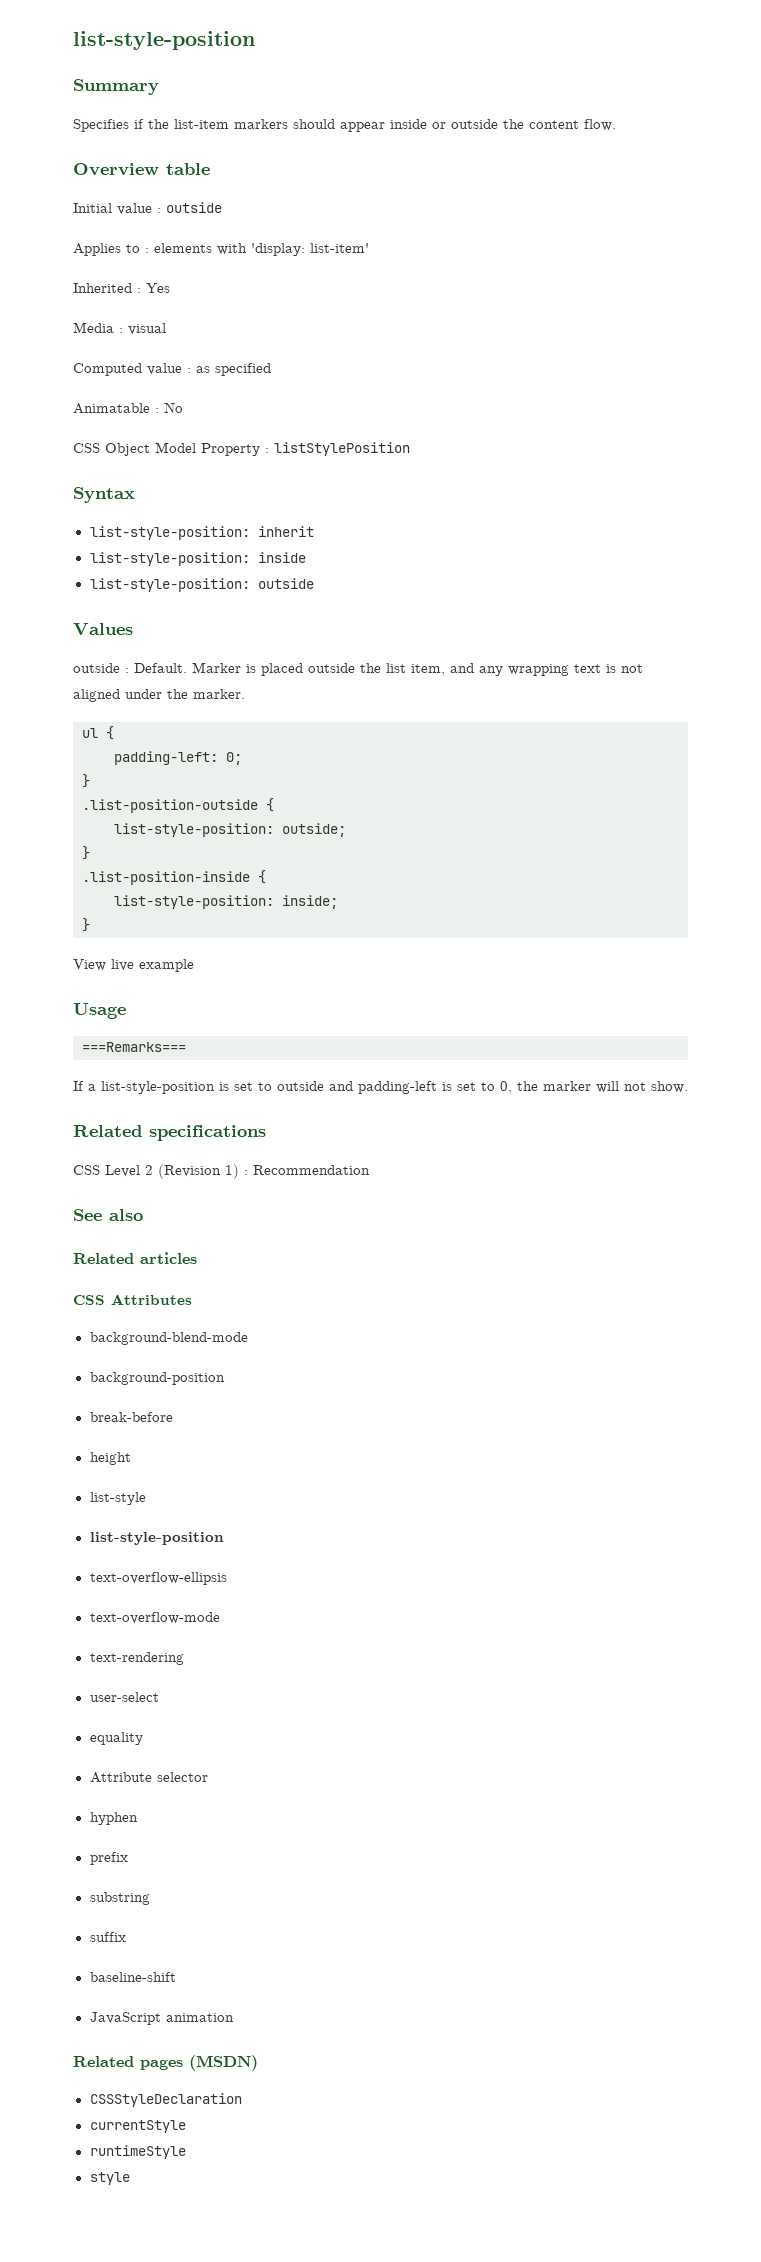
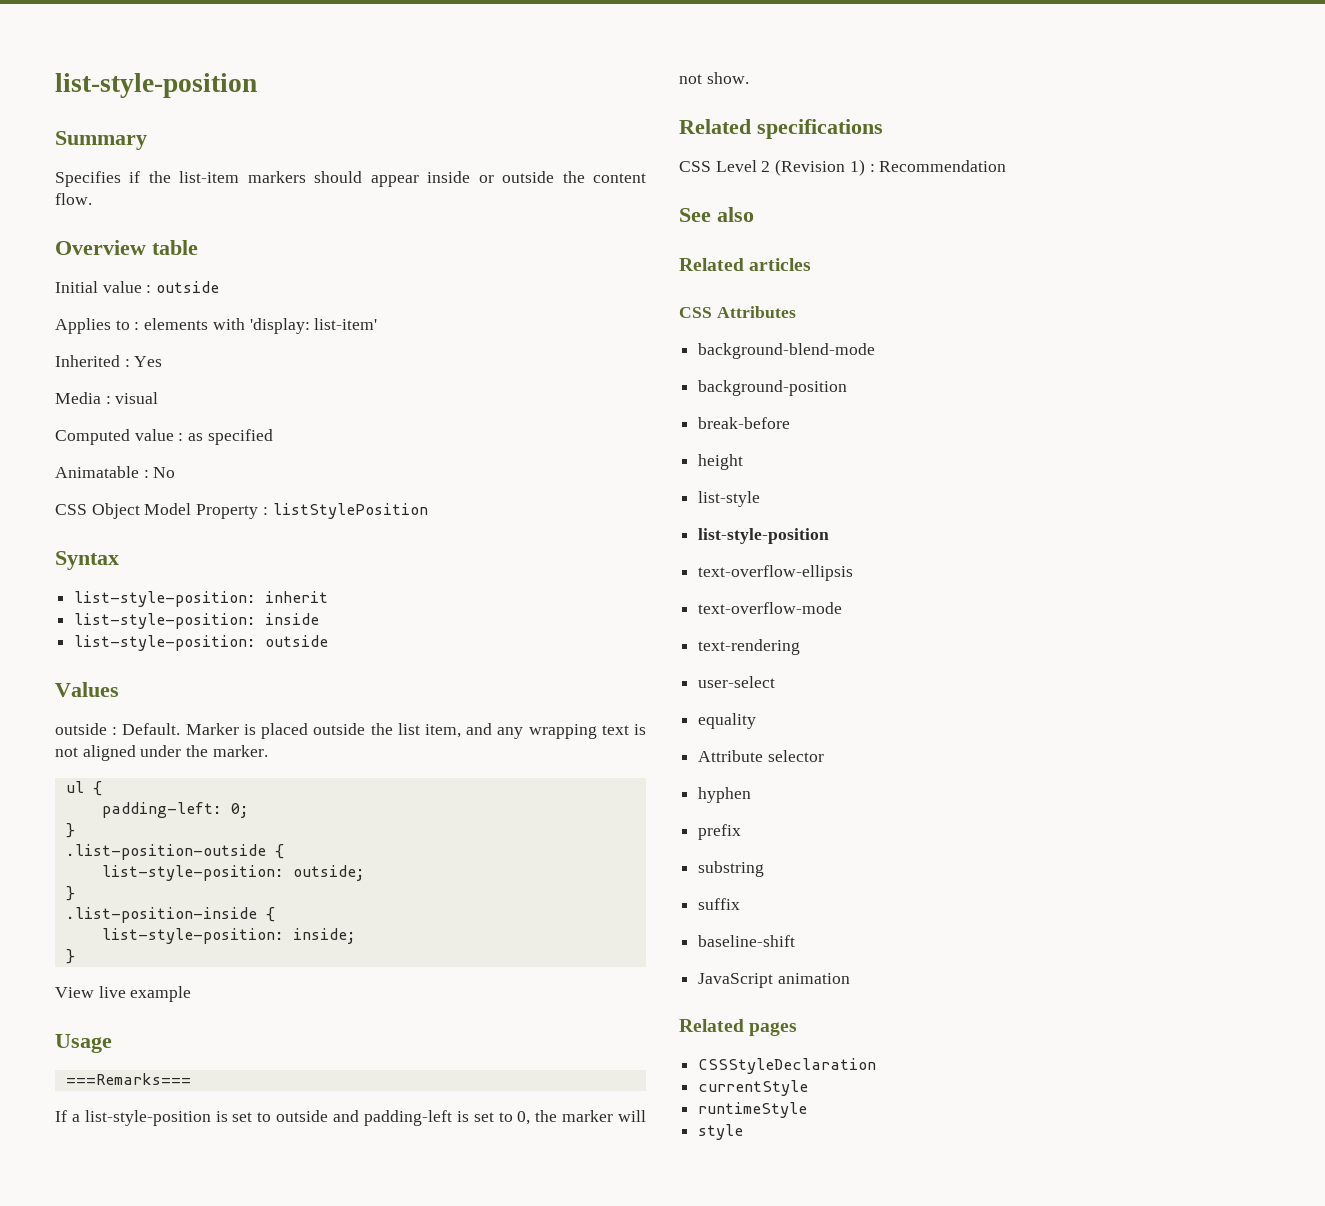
- Related pages (MSDN)
+ Related pages

